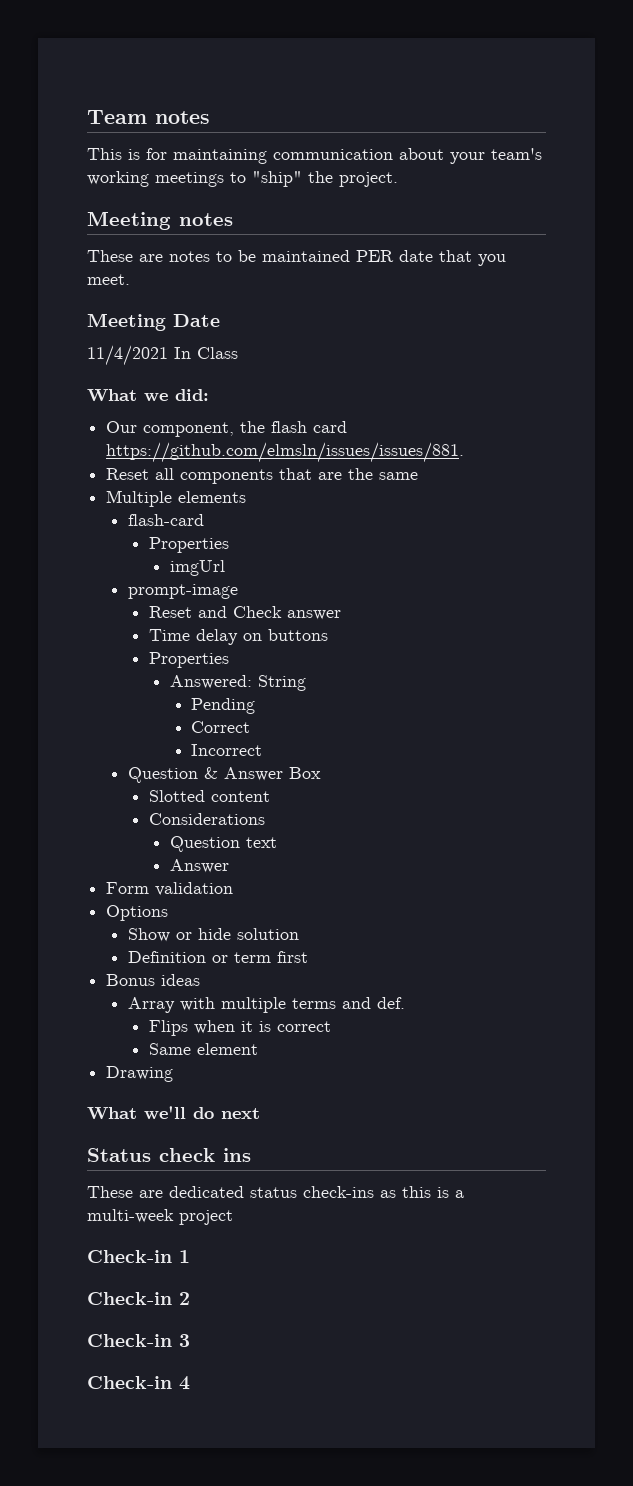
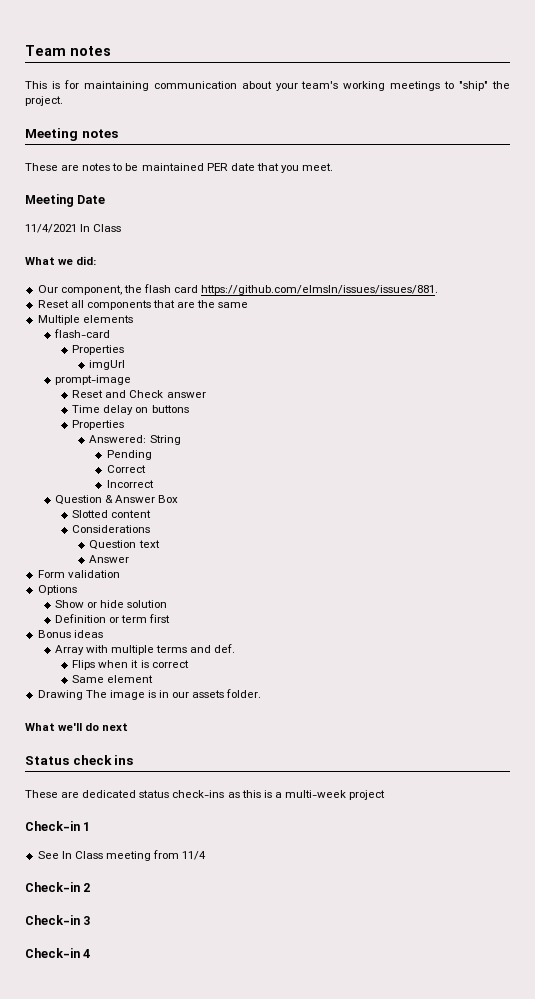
- Drawing
+ Drawing The image is in our assets folder.
+ See In Class meeting from 11/4

